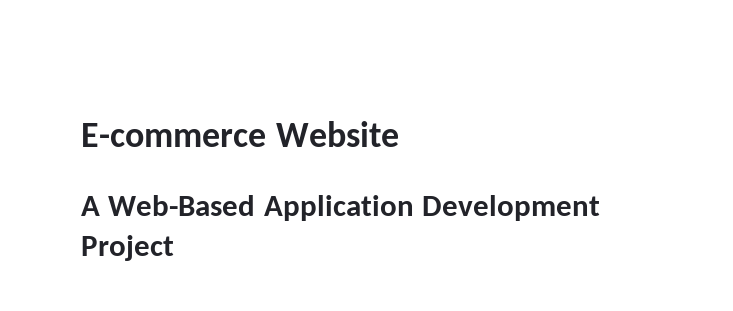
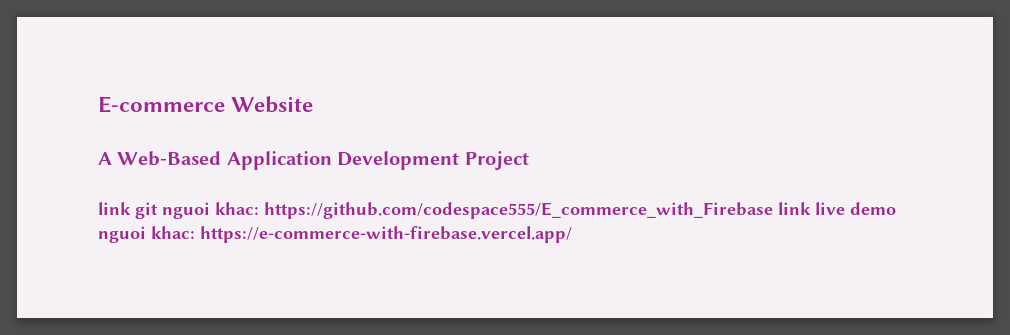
+ link git nguoi khac: https://github.com/codespace555/E_commerce_with_Firebase link live demo nguoi khac: https://e-commerce-with-firebase.vercel.app/

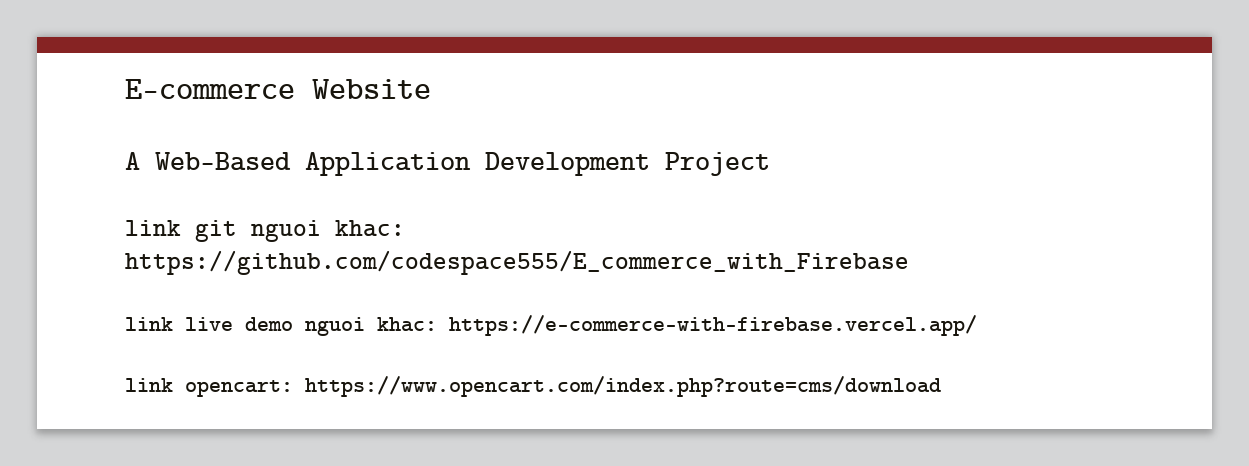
- link git nguoi khac: https://github.com/codespace555/E_commerce_with_Firebase link live demo nguoi khac: https://e-commerce-with-firebase.vercel.app/
+ link git nguoi khac: https://github.com/codespace555/E_commerce_with_Firebase
+ link live demo nguoi khac: https://e-commerce-with-firebase.vercel.app/
+ link opencart: https://www.opencart.com/index.php?route=cms/download

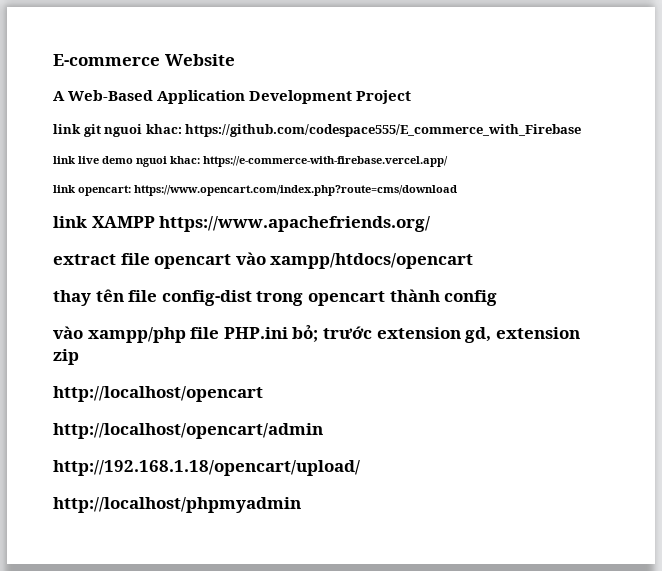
+ link XAMPP https://www.apachefriends.org/
+ extract file opencart vào xampp/htdocs/opencart
+ thay tên file config-dist trong opencart thành config
+ vào xampp/php file PHP.ini bỏ; trước extension gd, extension zip
+ http://localhost/opencart
+ http://localhost/opencart/admin
+ http://192.168.1.18/opencart/upload/
+ http://localhost/phpmyadmin

